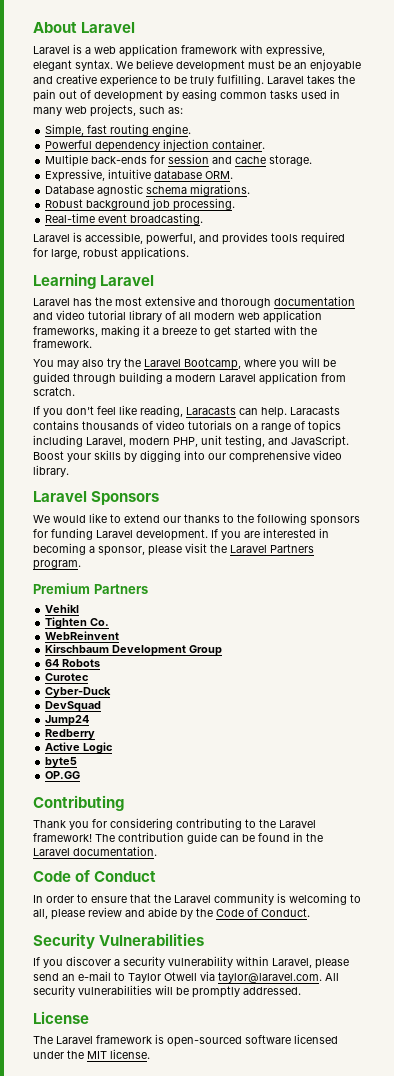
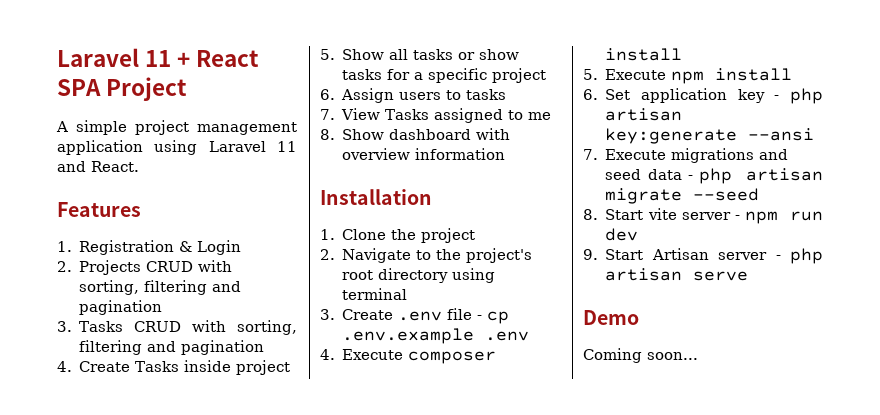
- About Laravel
- Laravel is a web application framework with expressive, elegant syntax. We believe development must be an enjoyable and creative experience to be truly fulfilling. Laravel takes the pain out of development by easing common tasks used in many web projects, such as:
- Simple, fast routing engine.
- Powerful dependency injection container.
- Multiple back-ends for session and cache storage.
- Expressive, intuitive database ORM.
- Database agnostic schema migrations.
- Robust background job processing.
- Real-time event broadcasting.
- Laravel is accessible, powerful, and provides tools required for large, robust applications.
- Learning Laravel
- Laravel has the most extensive and thorough documentation and video tutorial library of all modern web application frameworks, making it a breeze to get started with the framework.
- You may also try the Laravel Bootcamp, where you will be guided through building a modern Laravel application from scratch.
- If you don't feel like reading, Laracasts can help. Laracasts contains thousands of video tutorials on a range of topics including Laravel, modern PHP, unit testing, and JavaScript. Boost your skills by digging into our comprehensive video library.
- Laravel Sponsors
- We would like to extend our thanks to the following sponsors for funding Laravel development. If you are interested in becoming a sponsor, please visit the Laravel Partners program.
- Premium Partners
- Vehikl
- Tighten Co.
- WebReinvent
- Kirschbaum Development Group
- 64 Robots
- Curotec
- Cyber-Duck
- DevSquad
- Jump24
- Redberry
- Active Logic
- byte5
- OP.GG
- Contributing
- Thank you for considering contributing to the Laravel framework! The contribution guide can be found in the Laravel documentation.
- Code of Conduct
- In order to ensure that the Laravel community is welcoming to all, please review and abide by the Code of Conduct.
- Security Vulnerabilities
- If you discover a security vulnerability within Laravel, please send an e-mail to Taylor Otwell via taylor@laravel.com. All security vulnerabilities will be promptly addressed.
- License
- The Laravel framework is open-sourced software licensed under the MIT license.
+ Laravel 11 + React SPA Project
+ A simple project management application using Laravel 11 and React.
+ Features
+ 1. Registration & Login
+ 2. Projects CRUD with sorting, filtering and pagination
+ 3. Tasks CRUD with sorting, filtering and pagination
+ 4. Create Tasks inside project
+ 5. Show all tasks or show tasks for a specific project
+ 6. Assign users to tasks
+ 7. View Tasks assigned to me
+ 8. Show dashboard with overview information
+ Installation
+ 1. Clone the project
+ 2. Navigate to the project's root directory using terminal
+ 3. Create .env file - cp .env.example .env
+ 4. Execute composer install
+ 5. Execute npm install
+ 6. Set application key - php artisan key:generate --ansi
+ 7. Execute migrations and seed data - php artisan migrate --seed
+ 8. Start vite server - npm run dev
+ 9. Start Artisan server - php artisan serve
+ Demo
+ Coming soon...

